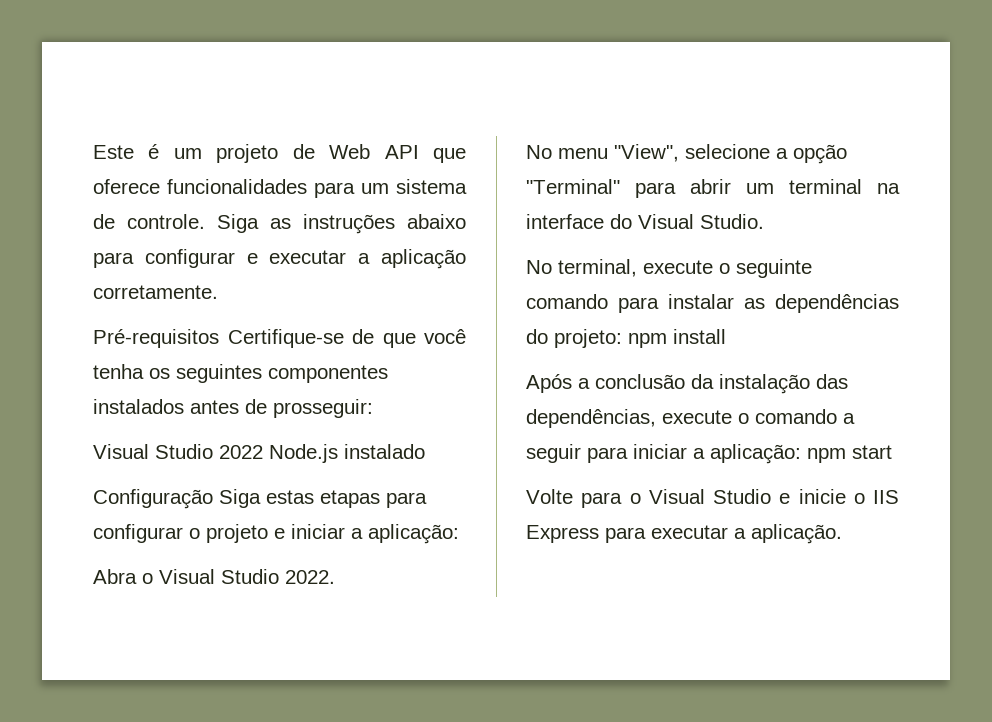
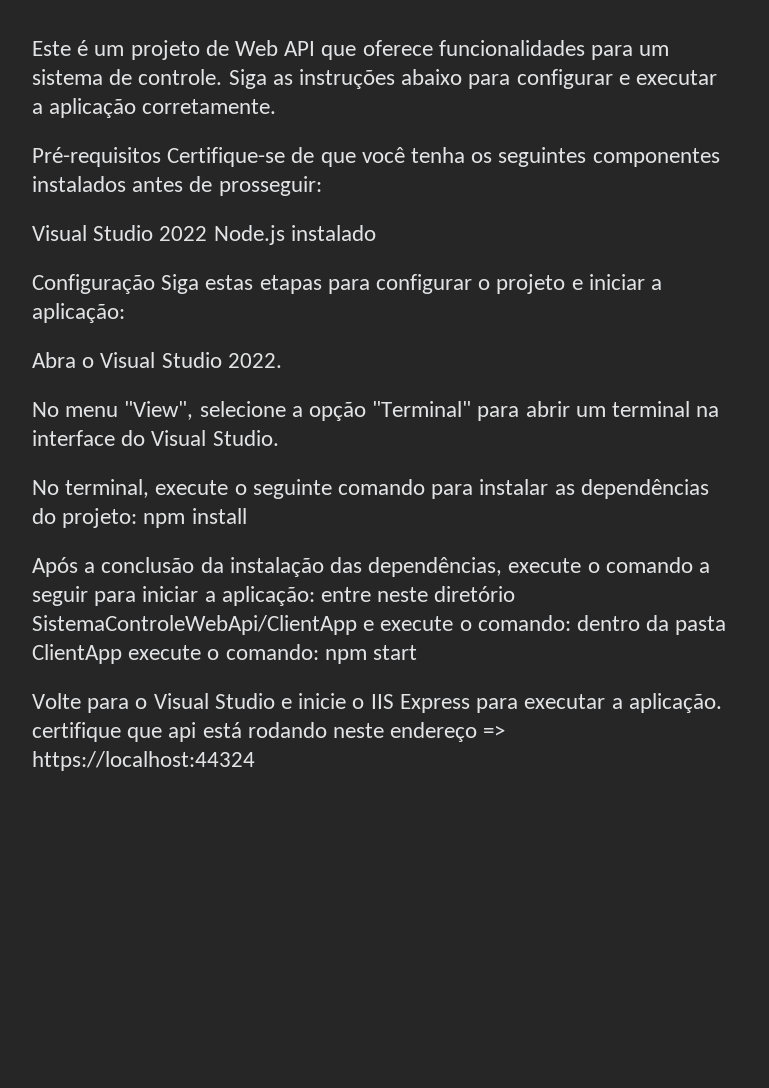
- Após a conclusão da instalação das dependências, execute o comando a seguir para iniciar a aplicação: npm start
+ Após a conclusão da instalação das dependências, execute o comando a seguir para iniciar a aplicação: entre neste diretório SistemaControleWebApi/ClientApp e execute o comando: dentro da pasta ClientApp execute o comando: npm start
- Volte para o Visual Studio e inicie o IIS Express para executar a aplicação.
+ Volte para o Visual Studio e inicie o IIS Express para executar a aplicação. certifique que api está rodando neste endereço => https://localhost:44324

